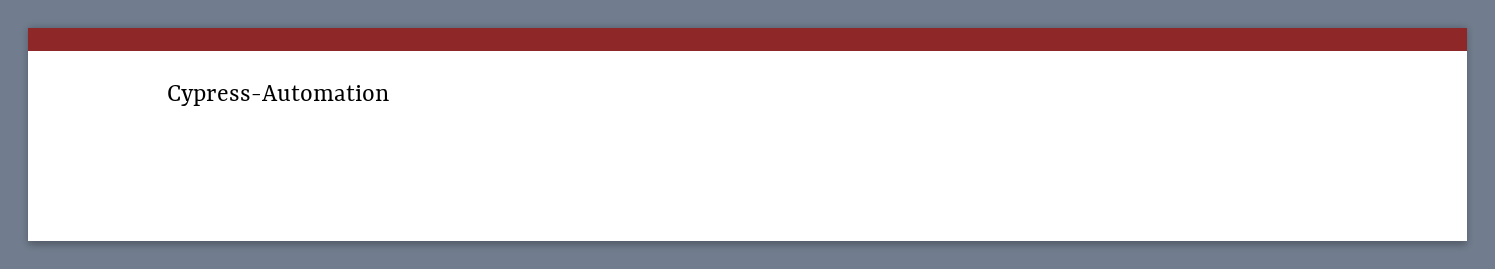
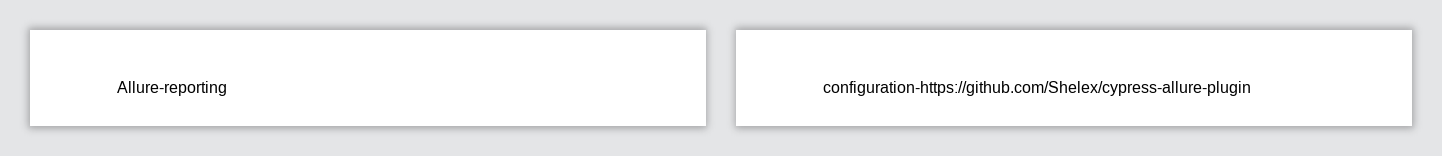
- Cypress-Automation
+ Allure-reporting configuration-https://github.com/Shelex/cypress-allure-plugin

